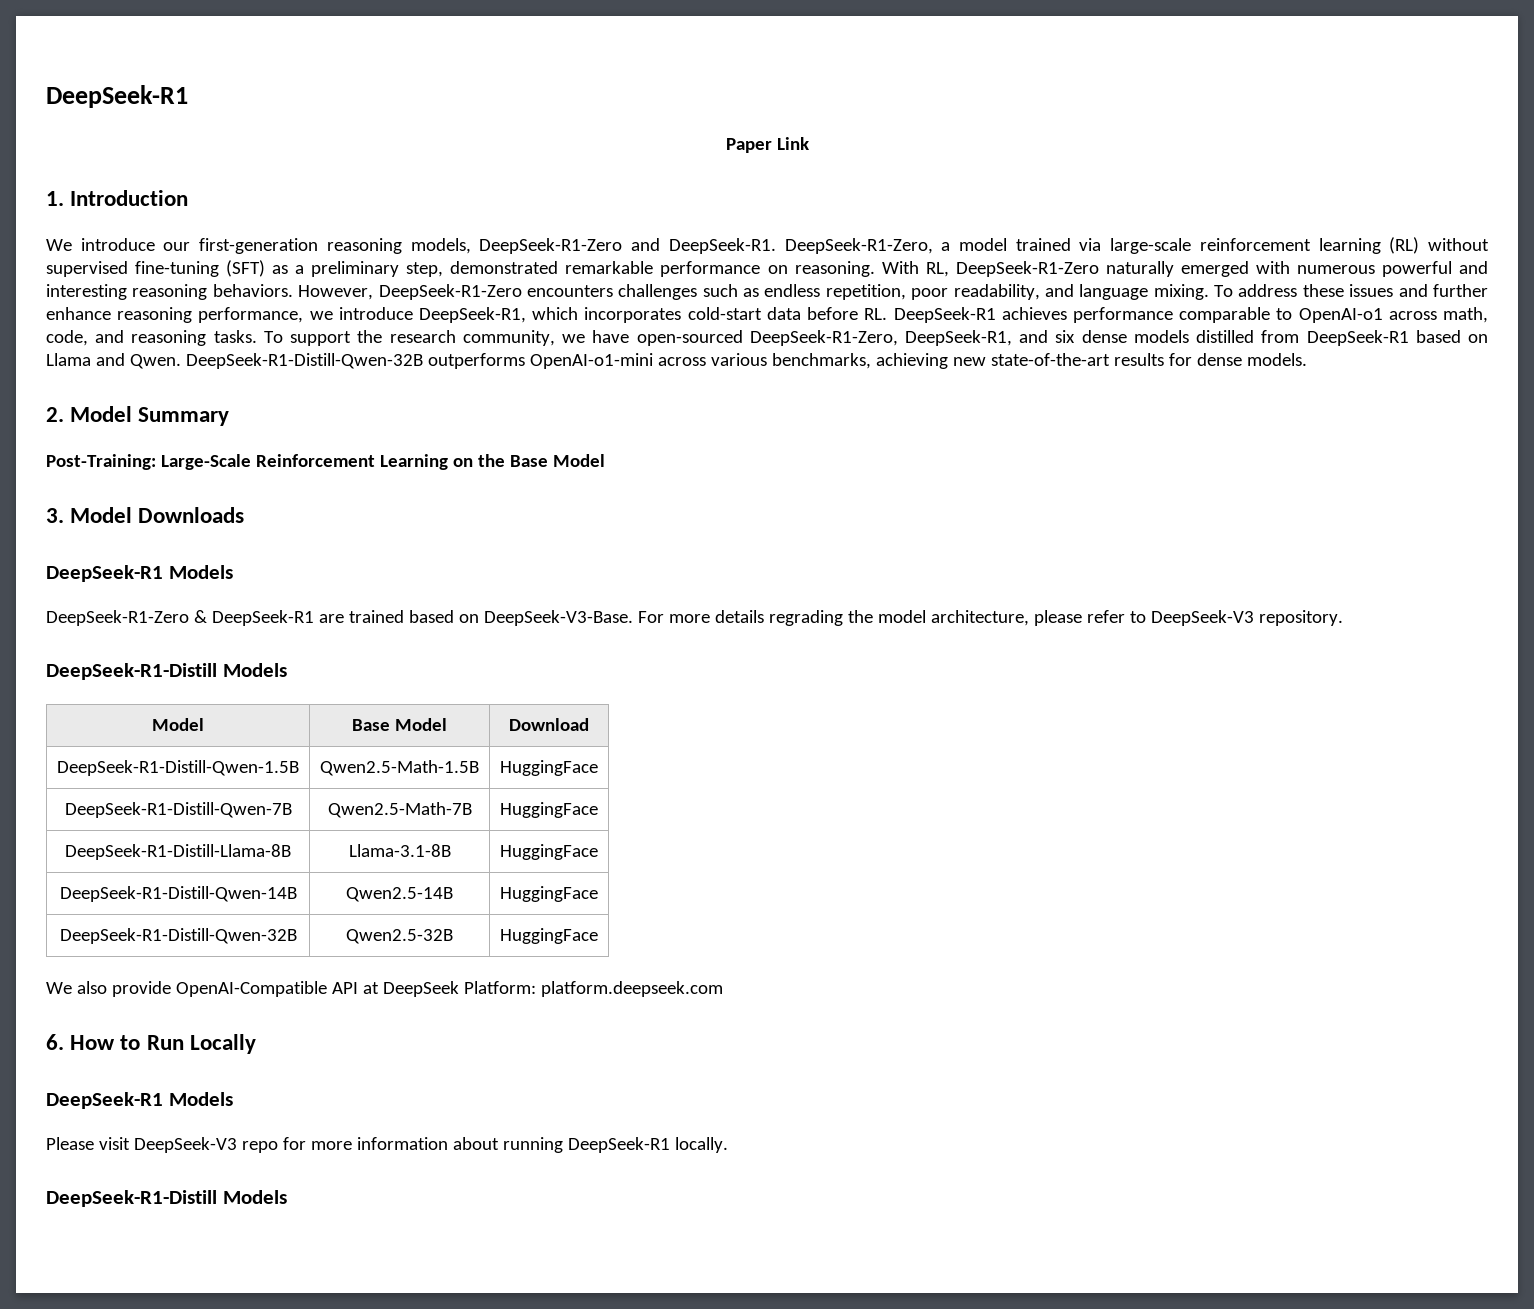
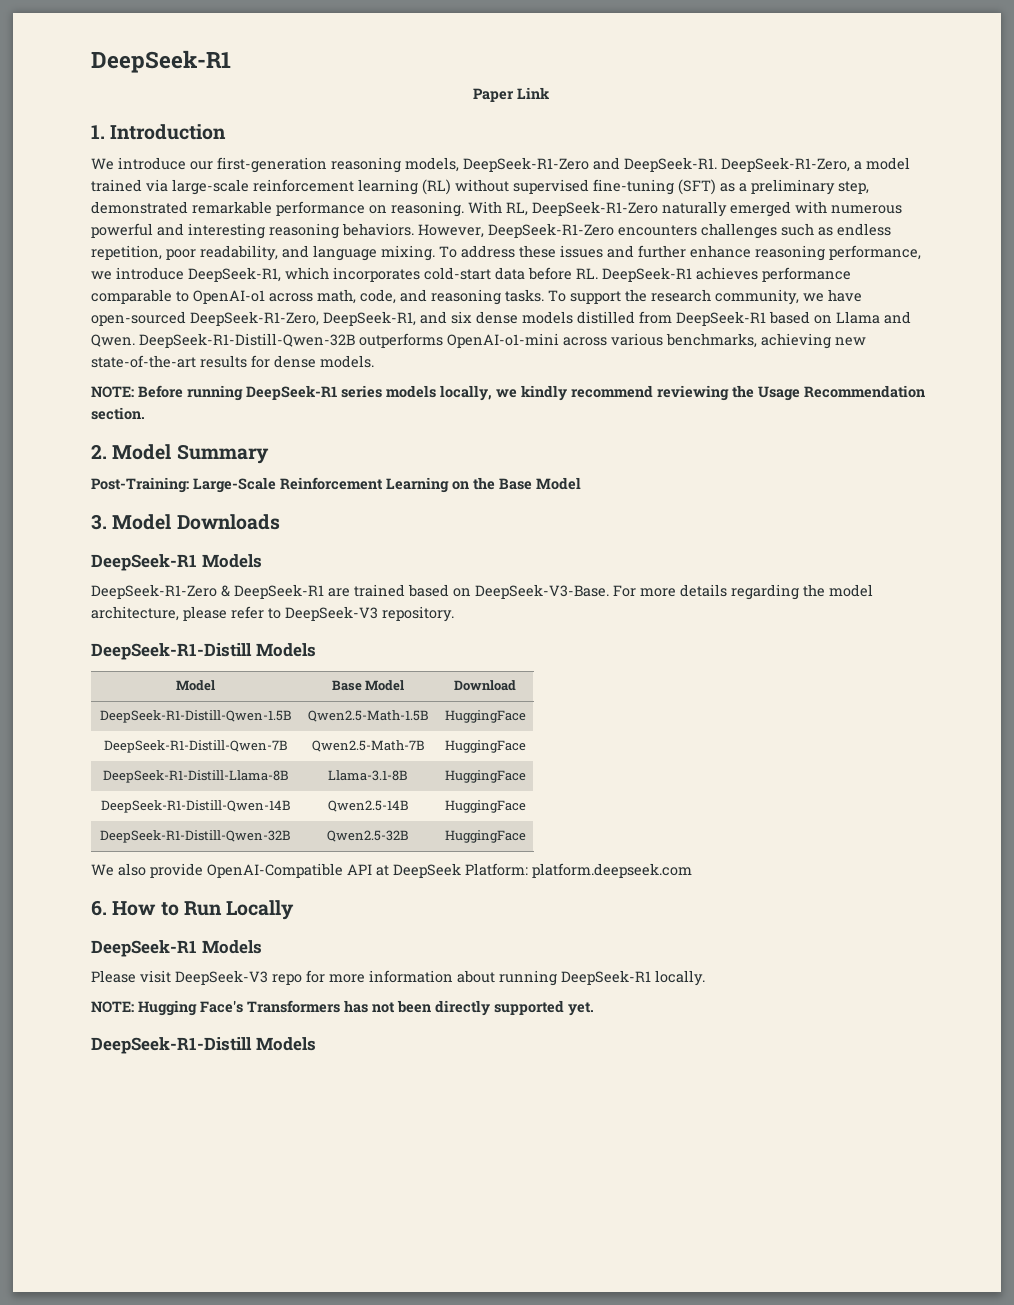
+ NOTE: Before running DeepSeek-R1 series models locally, we kindly recommend reviewing the Usage Recommendation section.
- For more details regrading the model architecture, please refer to DeepSeek-V3 repository.
+ For more details regarding the model architecture, please refer to DeepSeek-V3 repository.
+ NOTE: Hugging Face's Transformers has not been directly supported yet.

